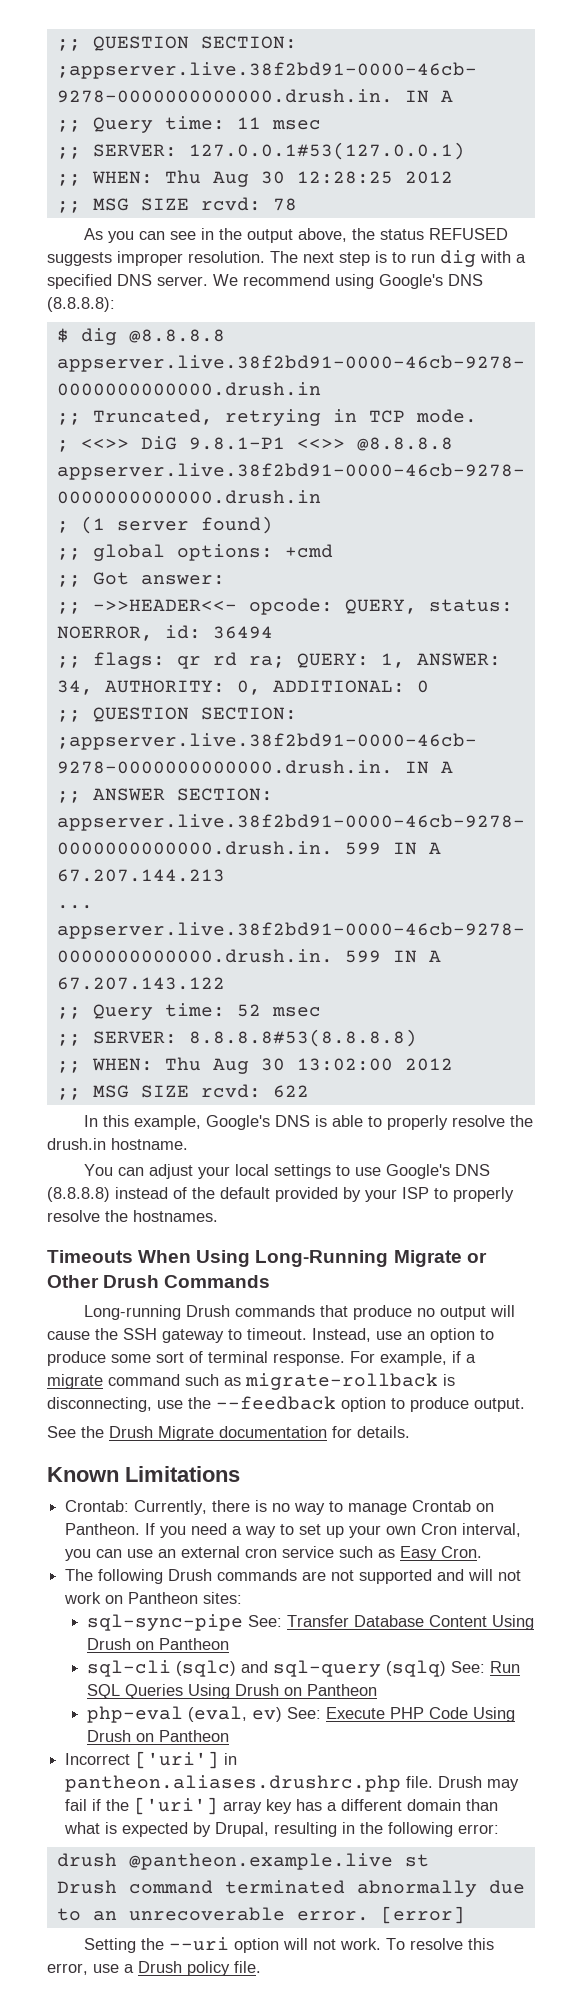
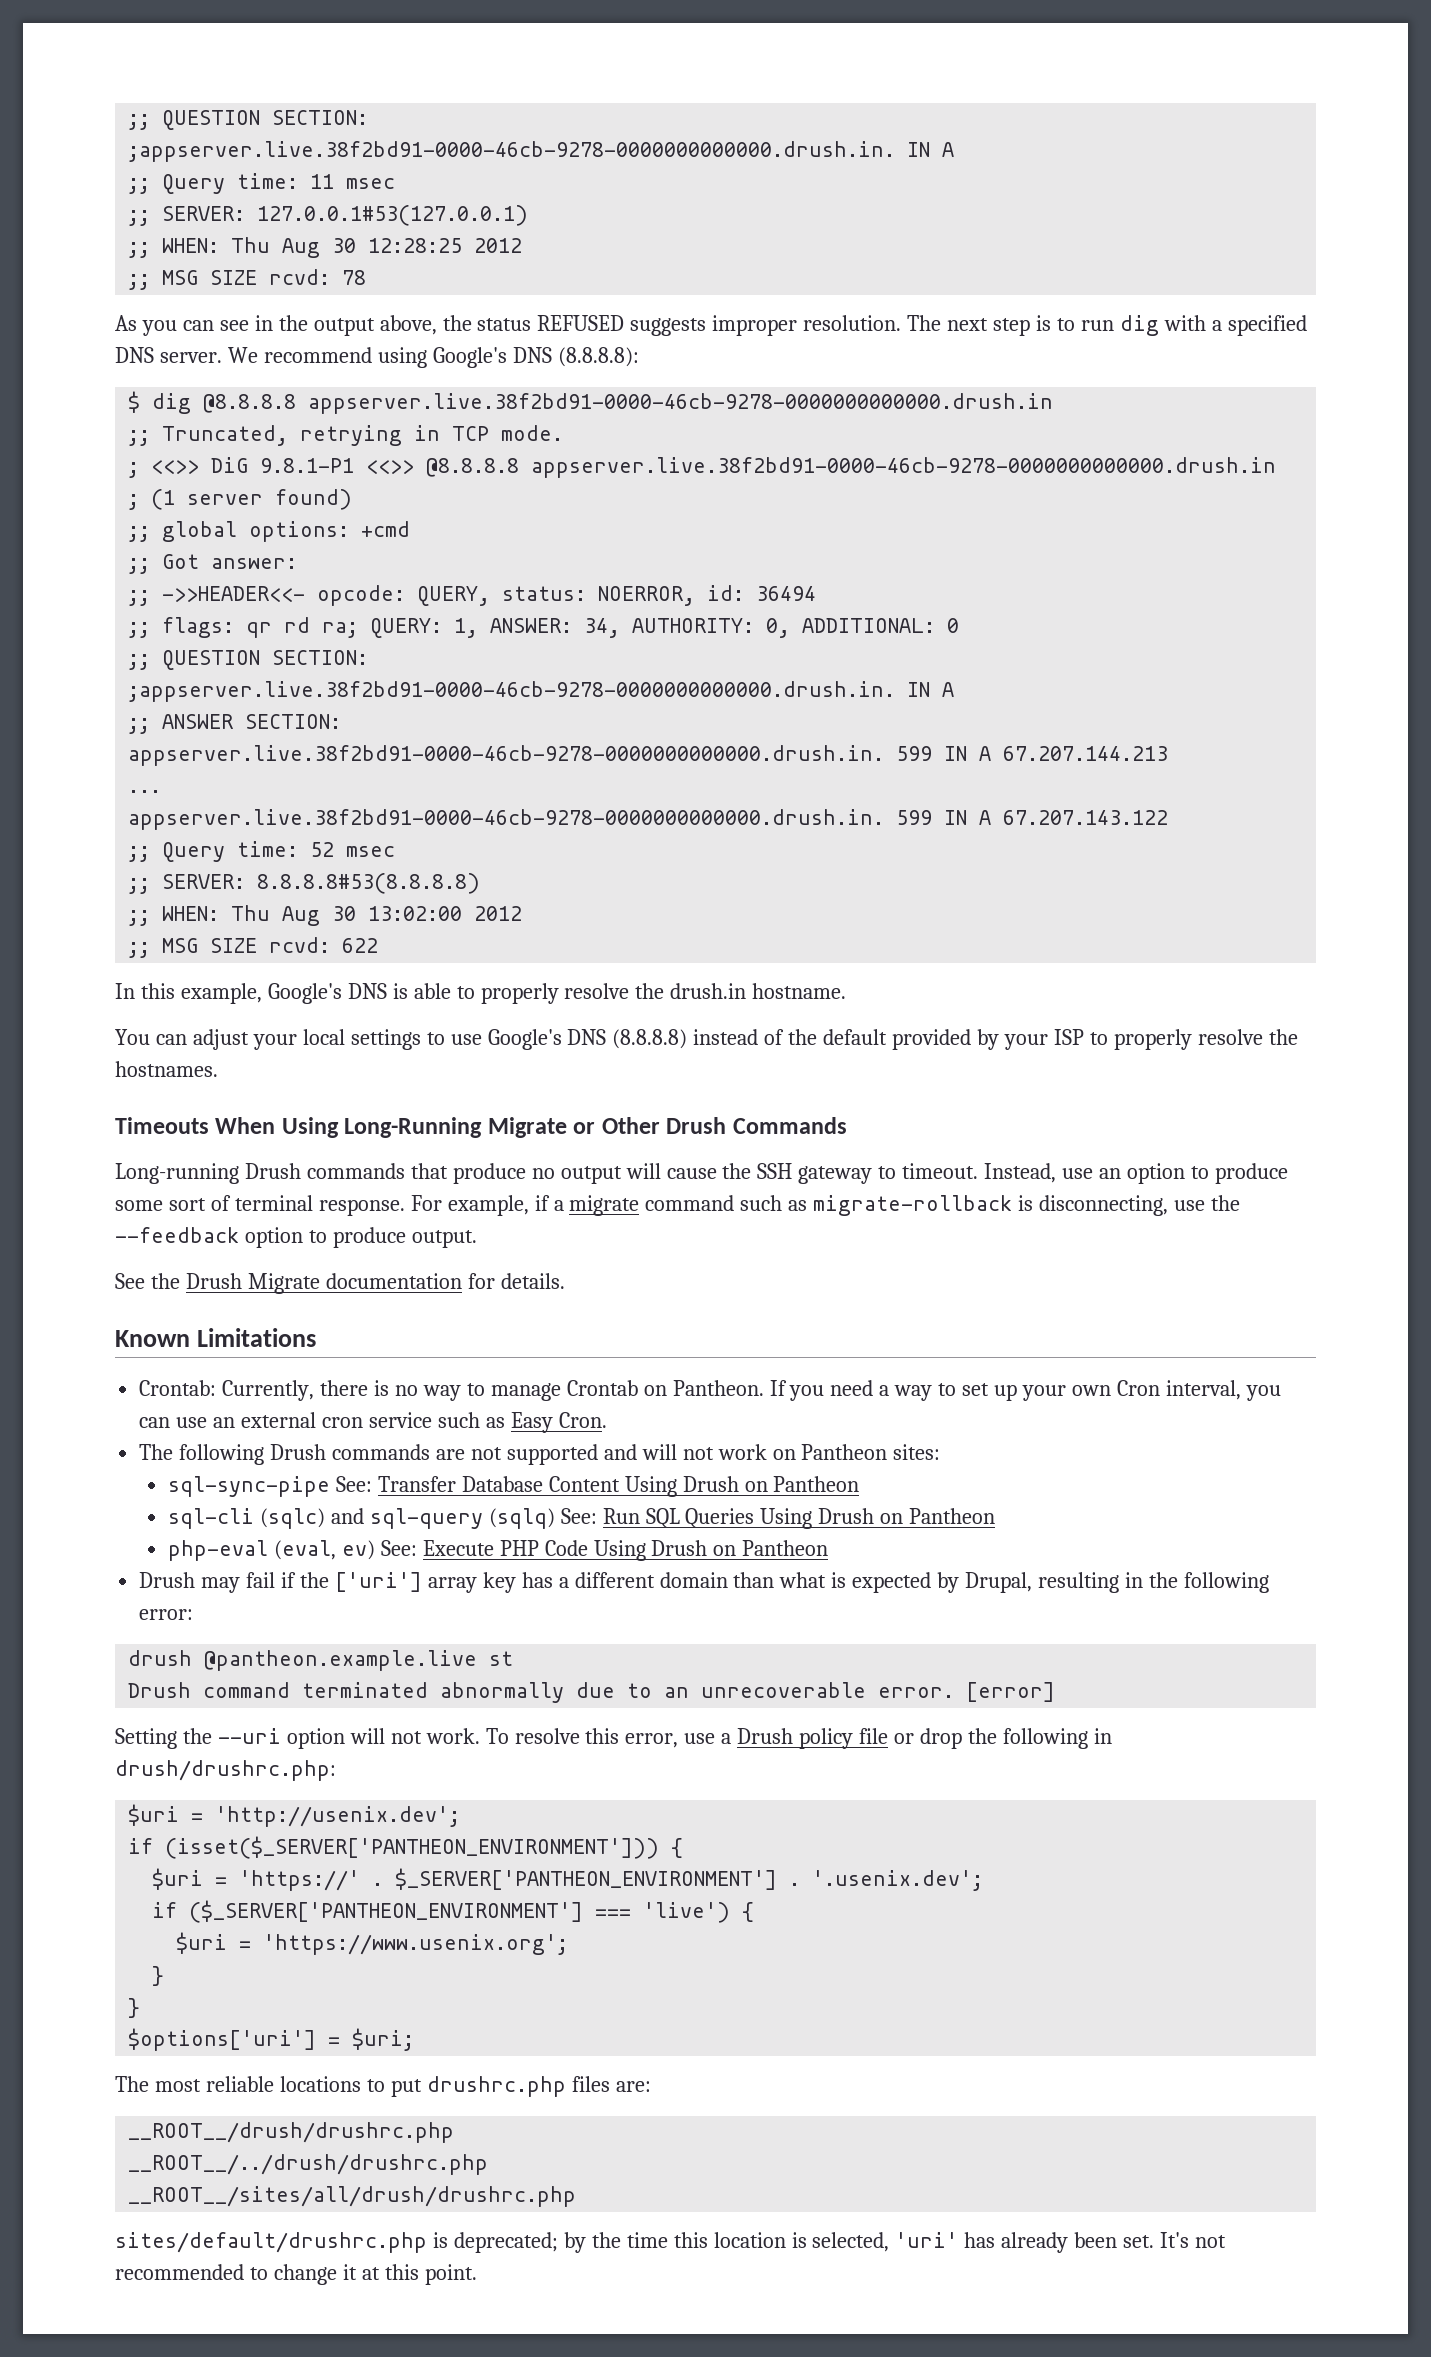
- Incorrect ['uri'] in pantheon.aliases.drushrc.php file.
- To resolve this error, use a Drush policy file.
+ To resolve this error, use a Drush policy file or drop the following in drush/drushrc.php:
+ $uri = 'http://usenix.dev';
+ if (isset($_SERVER['PANTHEON_ENVIRONMENT'])) {
+ $uri = 'https://' . $_SERVER['PANTHEON_ENVIRONMENT'] . '.usenix.dev';
+ if ($_SERVER['PANTHEON_ENVIRONMENT'] === 'live') {
+ $uri = 'https://www.usenix.org';
+ }
+ }
+ $options['uri'] = $uri;
+ The most reliable locations to put drushrc.php files are:
+ __ROOT__/drush/drushrc.php
+ __ROOT__/../drush/drushrc.php
+ __ROOT__/sites/all/drush/drushrc.php
+ sites/default/drushrc.php is deprecated; by the time this location is selected, 'uri' has already been set. It's not recommended to change it at this point.

